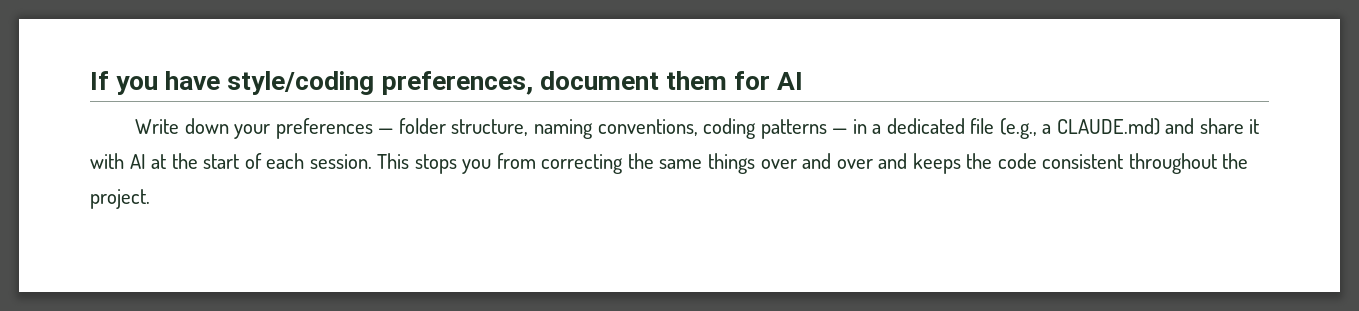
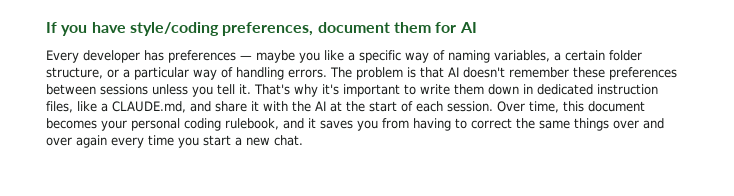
- Write down your preferences — folder structure, naming conventions, coding patterns — in a dedicated file (e.g., a CLAUDE.md) and share it with AI at the start of each session.
+ Every developer has preferences — maybe you like a specific way of naming variables, a certain folder structure, or a particular way of handling errors. The problem is that AI doesn't remember these preferences between sessions unless you tell it. That's why it's important to write them down in dedicated instruction files, like a CLAUDE.md, and share it with the AI at the start of each session.
- This stops you from correcting the same things over and over and keeps the code consistent throughout the project.
+ Over time, this document becomes your personal coding rulebook, and it saves you from having to correct the same things over and over again every time you start a new chat.

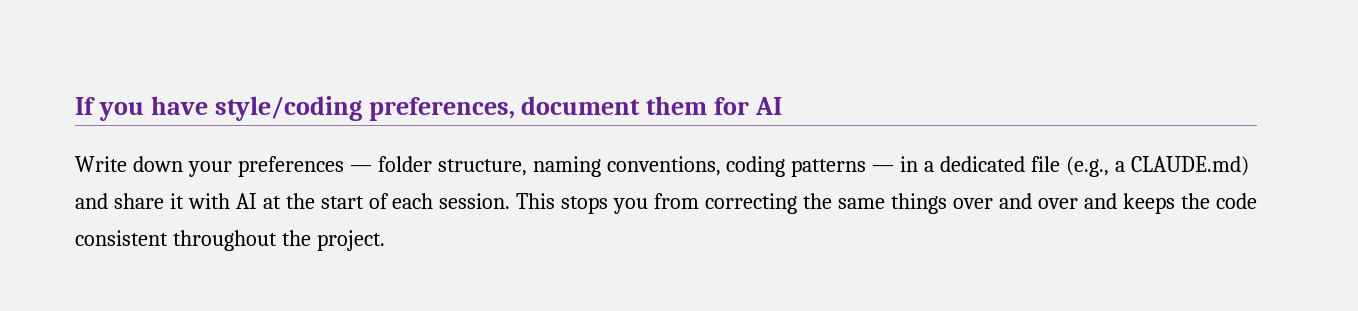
- Every developer has preferences — maybe you like a specific way of naming variables, a certain folder structure, or a particular way of handling errors. The problem is that AI doesn't remember these preferences between sessions unless you tell it. That's why it's important to write them down in dedicated instruction files, like a CLAUDE.md, and share it with the AI at the start of each session.
+ Write down your preferences — folder structure, naming conventions, coding patterns — in a dedicated file (e.g., a CLAUDE.md) and share it with AI at the start of each session.
- Over time, this document becomes your personal coding rulebook, and it saves you from having to correct the same things over and over again every time you start a new chat.
+ This stops you from correcting the same things over and over and keeps the code consistent throughout the project.

